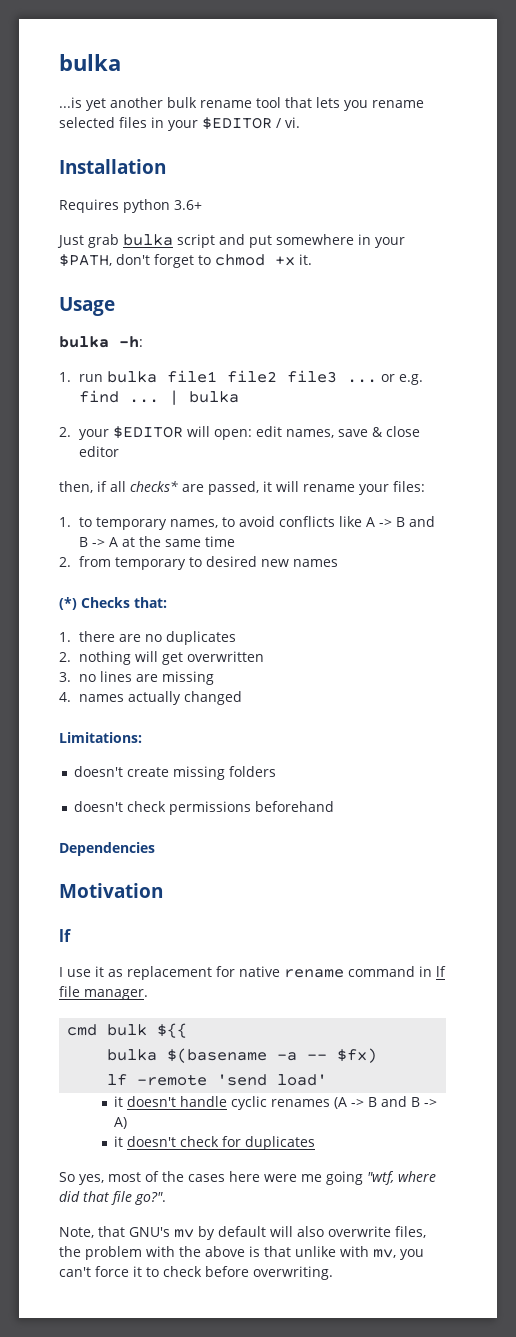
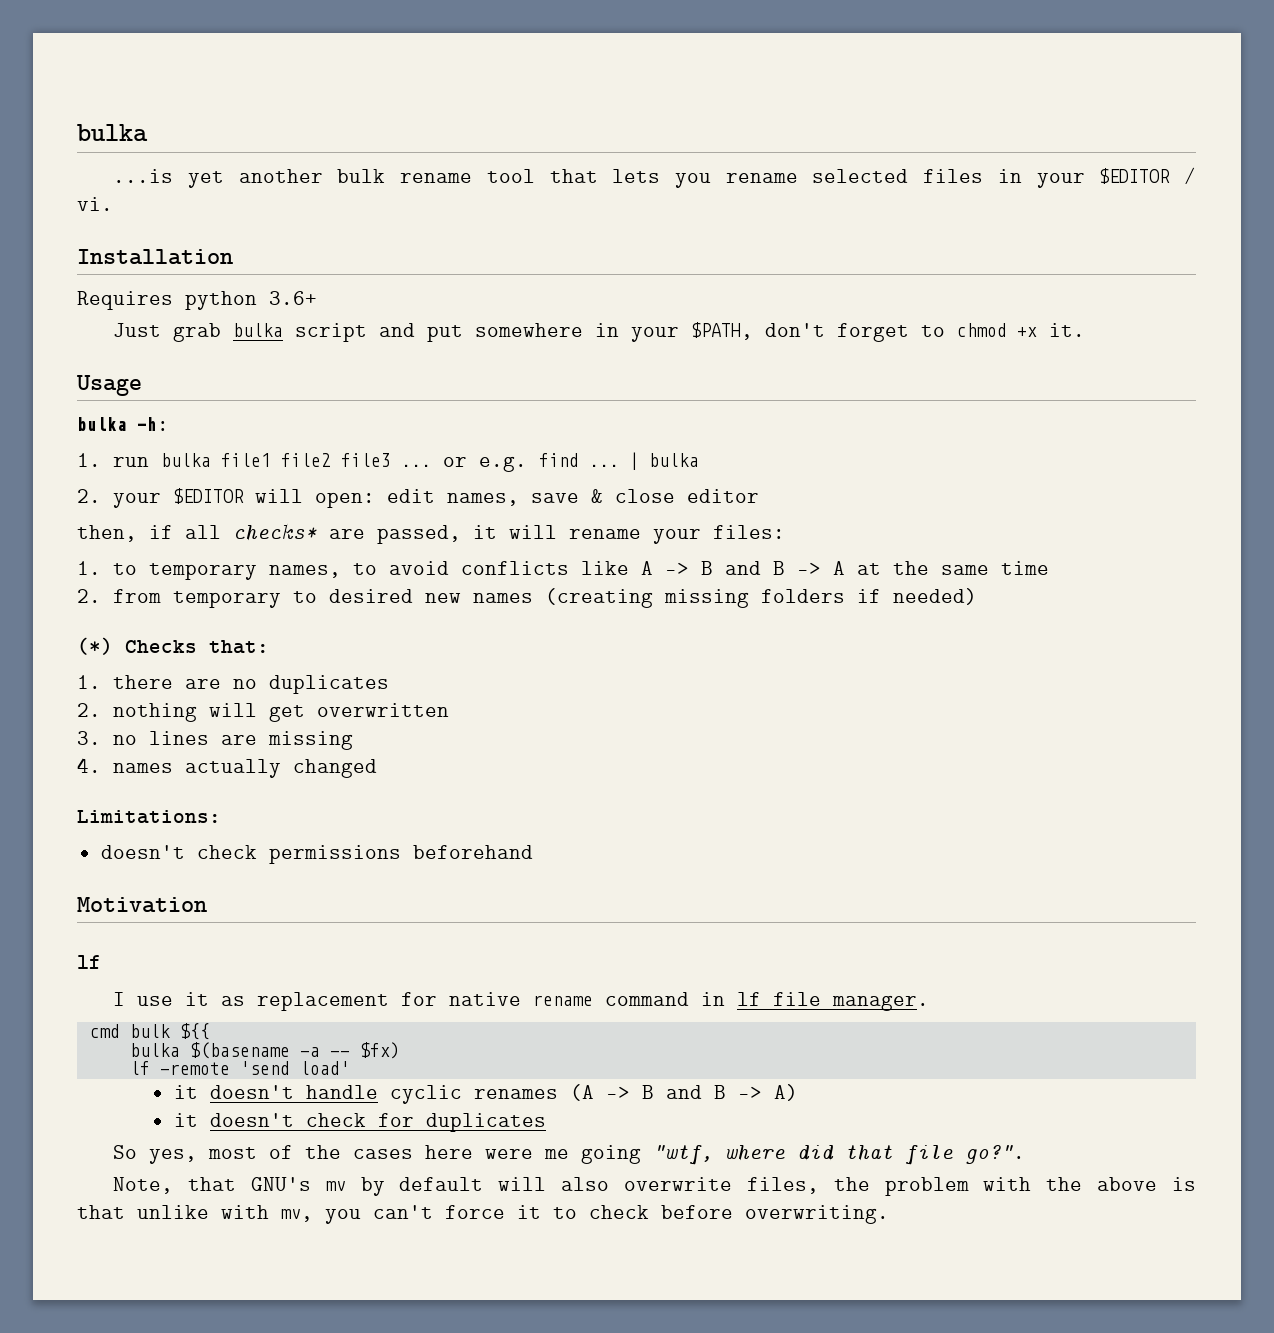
- 2. from temporary to desired new names
+ 2. from temporary to desired new names (creating missing folders if needed)
- doesn't create missing folders
- Dependencies

